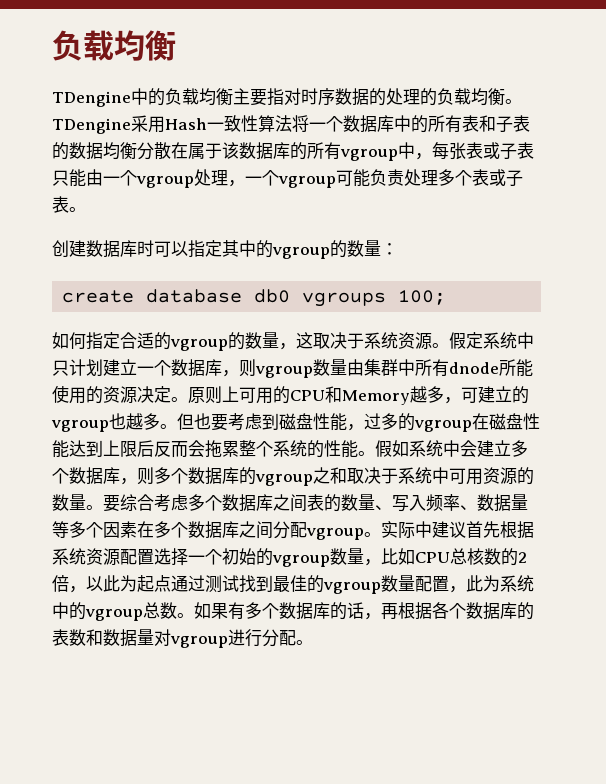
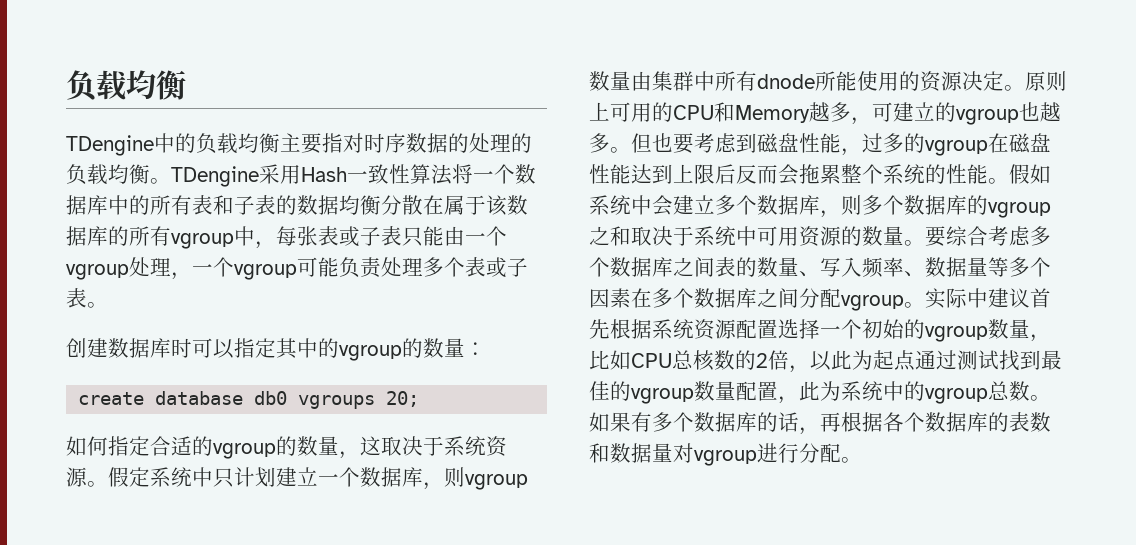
- create database db0 vgroups 100;
+ create database db0 vgroups 20;

